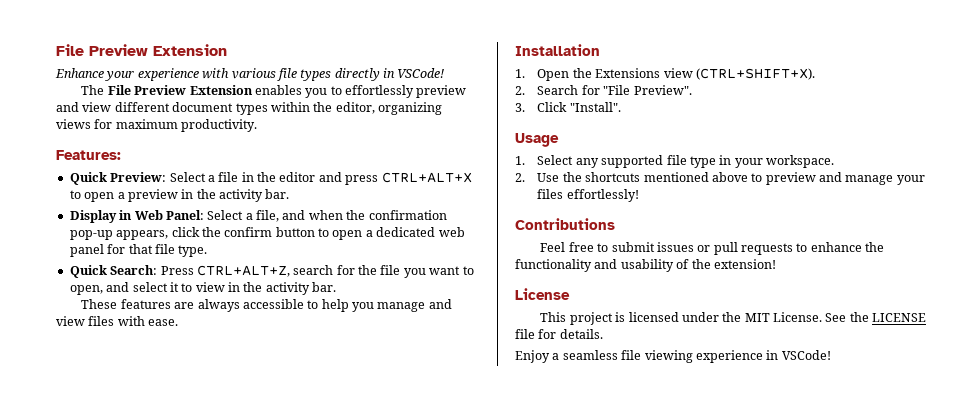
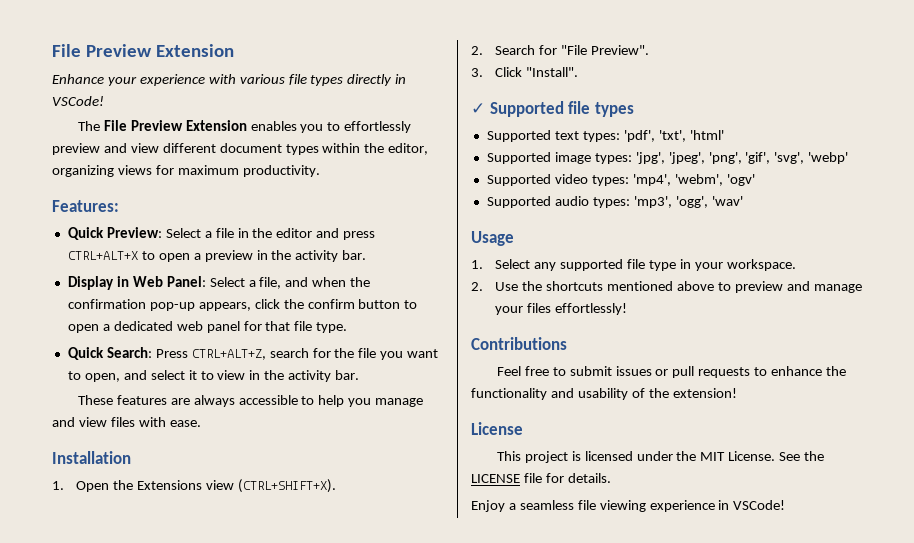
+ ✓ Supported file types
+ Supported text types: 'pdf', 'txt', 'html'
+ Supported image types: 'jpg', 'jpeg', 'png', 'gif', 'svg', 'webp'
+ Supported video types: 'mp4', 'webm', 'ogv'
+ Supported audio types: 'mp3', 'ogg', 'wav'

